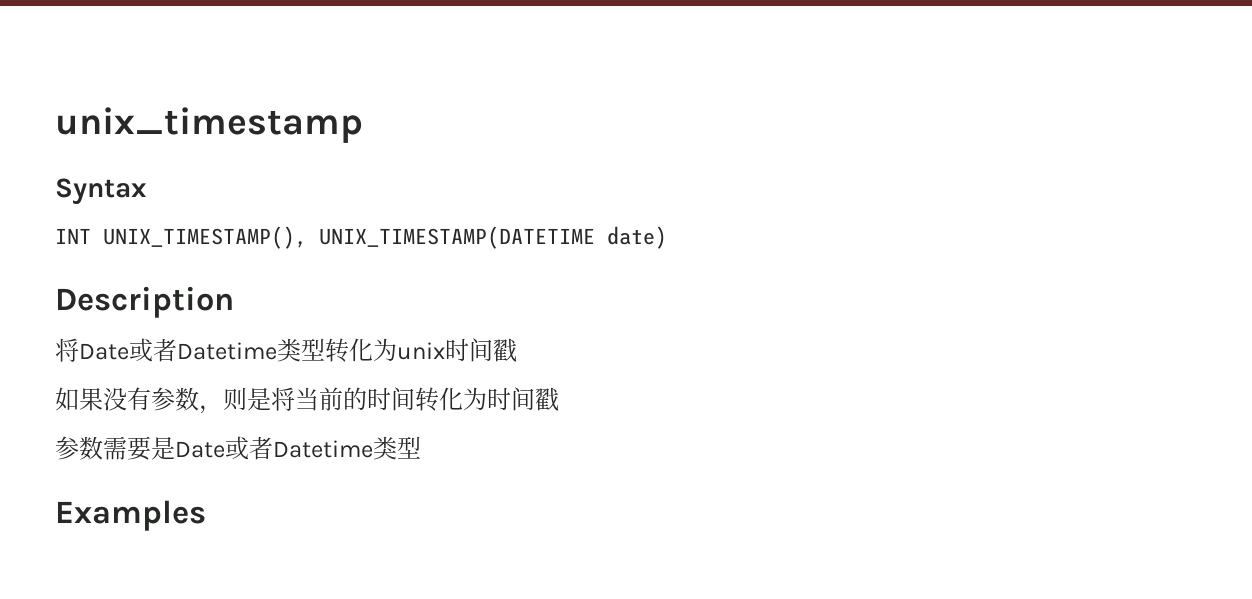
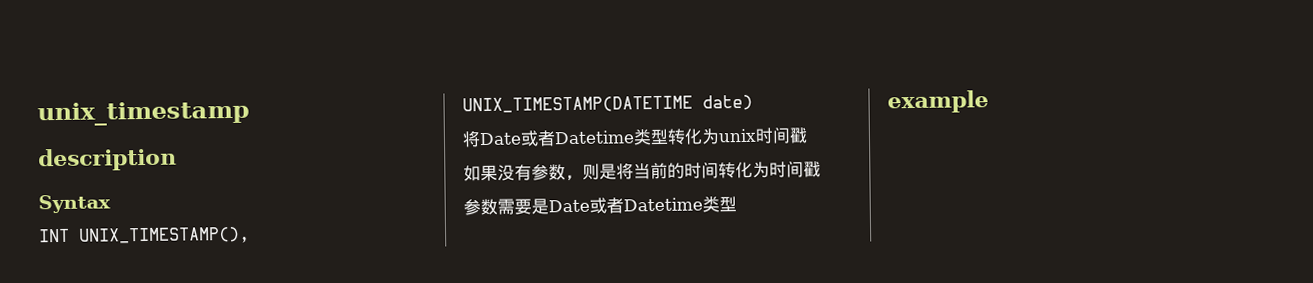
+ description
- Description
- Examples
+ example

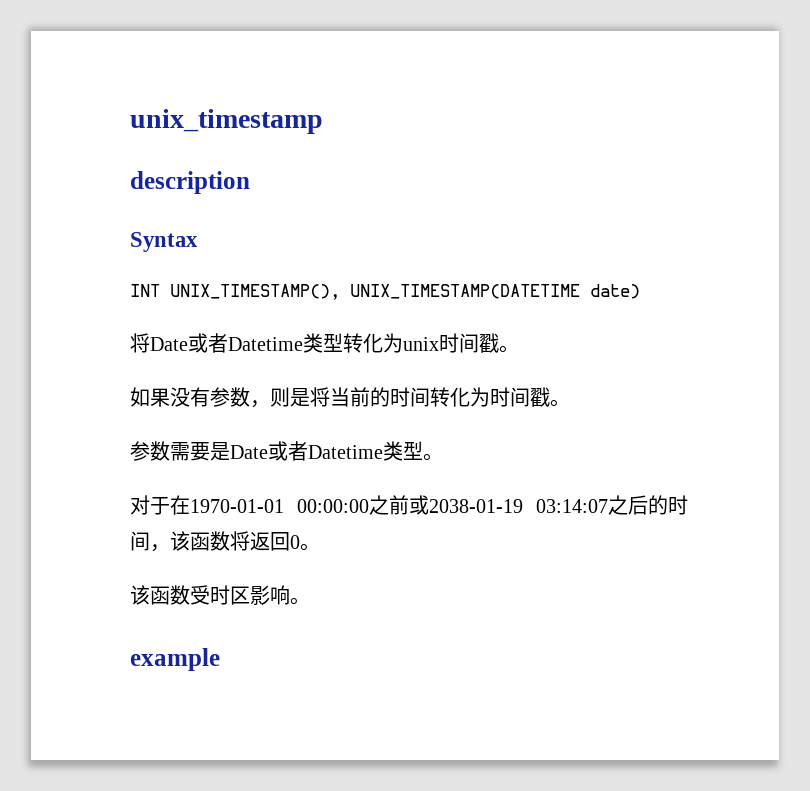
- 将Date或者Datetime类型转化为unix时间戳
+ 将Date或者Datetime类型转化为unix时间戳。
- 如果没有参数，则是将当前的时间转化为时间戳
+ 如果没有参数，则是将当前的时间转化为时间戳。
- 参数需要是Date或者Datetime类型
+ 参数需要是Date或者Datetime类型。
+ 对于在1970-01-01 00:00:00之前或2038-01-19 03:14:07之后的时间，该函数将返回0。
+ 该函数受时区影响。

